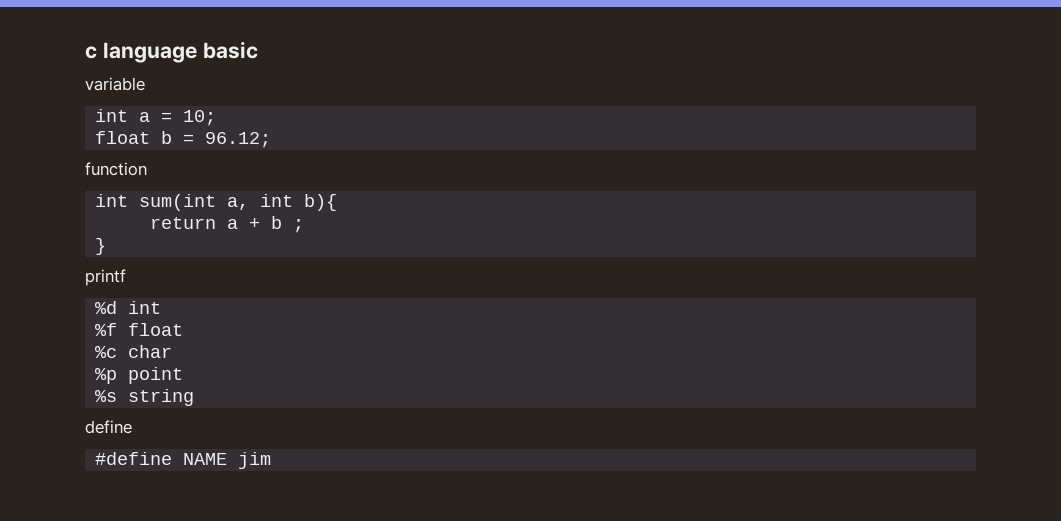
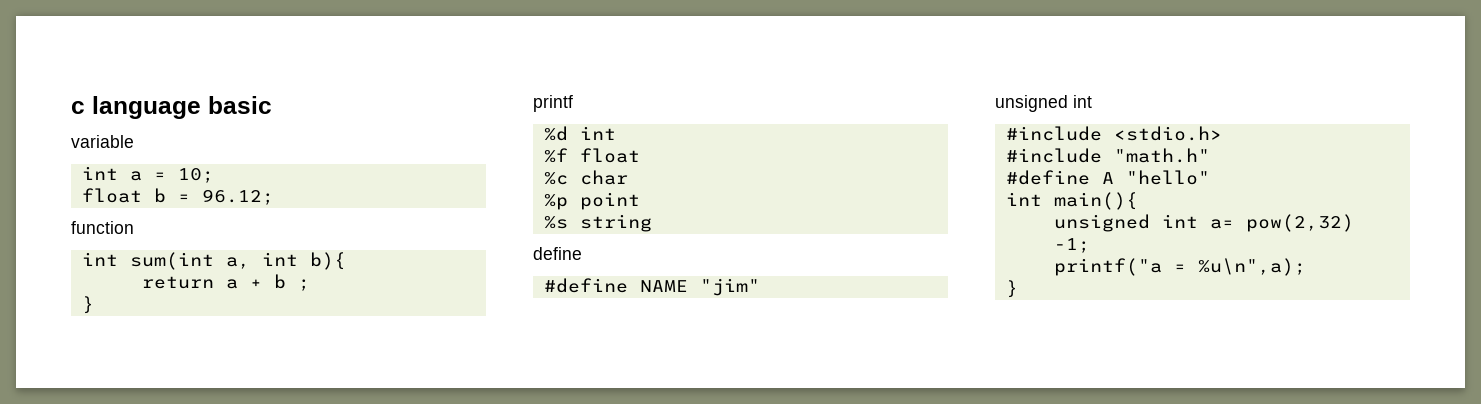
- #define NAME jim
+ #define NAME "jim"
+ unsigned int
+ #include <stdio.h>
+ #include "math.h"
+ #define A "hello"
+ int main(){
+ unsigned int a= pow(2,32) -1;
+ printf("a = %u\n",a);
+ }

